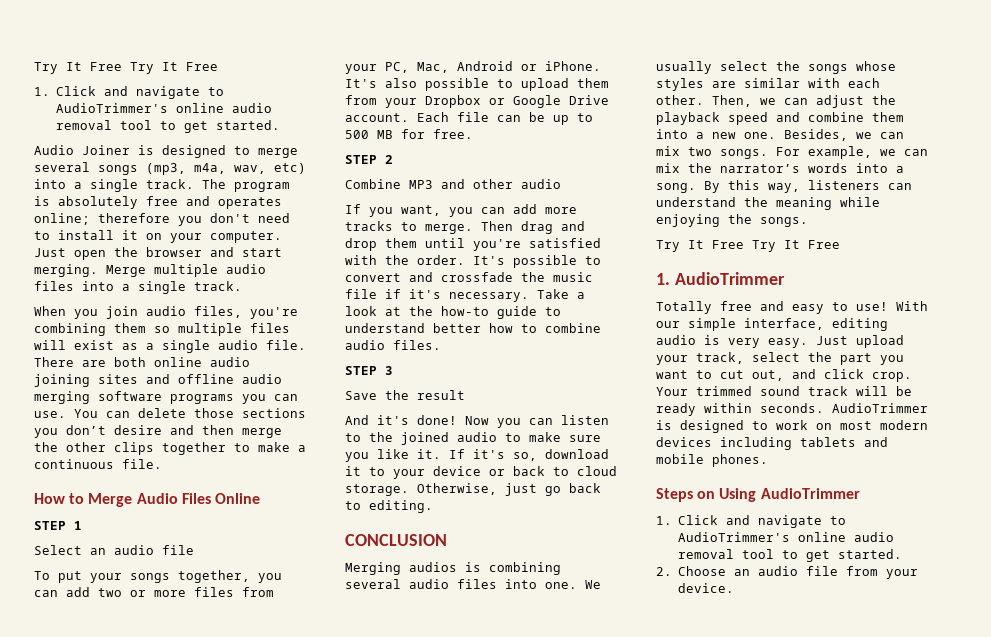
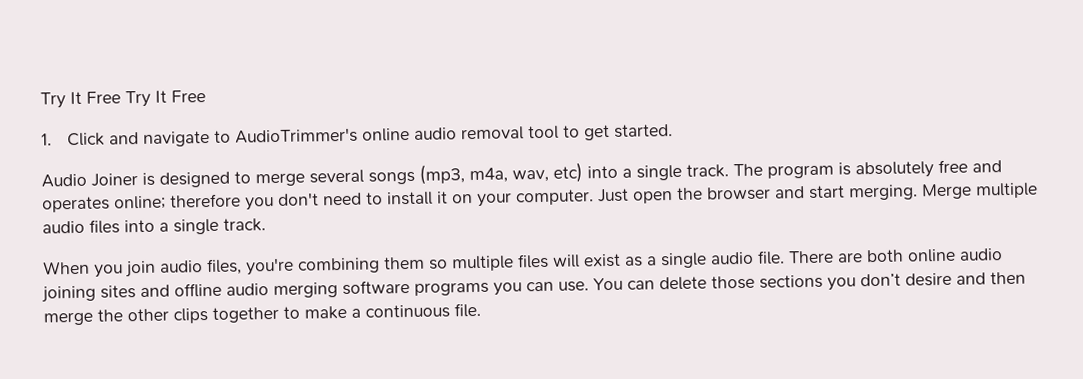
- How to Merge Audio Files Online
- STEP 1
- Select an audio file
- To put your songs together, you can add two or more files from your PC, Mac, Android or iPhone. It's also possible to upload them from your Dropbox or Google Drive account. Each file can be up to 500 MB for free.
- STEP 2
- Combine MP3 and other audio
- If you want, you can add more tracks to merge. Then drag and drop them until you're satisfied with the order. It's possible to convert and crossfade the music file if it's necessary. Take a look at the how-to guide to understand better how to combine audio files.
- STEP 3
- Save the result
- And it's done! Now you can listen to the joined audio to make sure you like it. If it's so, download it to your device or back to cloud storage. Otherwise, just go back to editing.
- CONCLUSION
- Merging audios is combining several audio files into one. We usually select the songs whose styles are similar with each other. Then, we can adjust the playback speed and combine them into a new one. Besides, we can mix two songs. For example, we can mix the narrator’s words into a song. By this way, listeners can understand the meaning while enjoying the songs.
- Try It Free Try It Free
- 1. AudioTrimmer
- Totally free and easy to use! With our simple interface, editing audio is very easy. Just upload your track, select the part you want to cut out, and click crop. Your trimmed sound track will be ready within seconds. AudioTrimmer is designed to work on most modern devices including tablets and mobile phones.
- Steps on Using AudioTrimmer
- 1. Click and navigate to AudioTrimmer's online audio removal tool to get started.
- 2. Choose an audio file from your device.

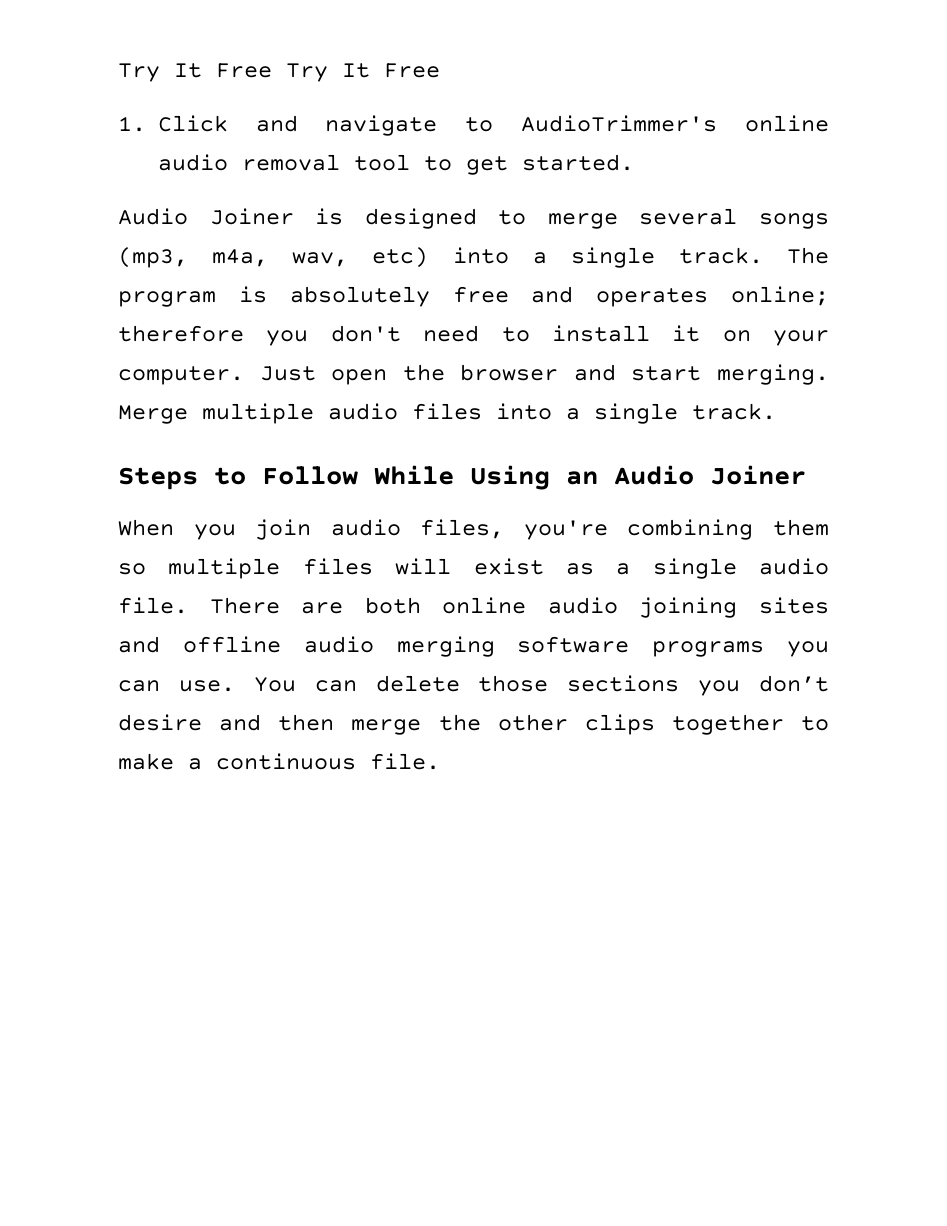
+ Steps to Follow While Using an Audio Joiner

